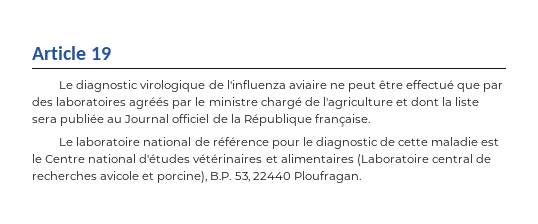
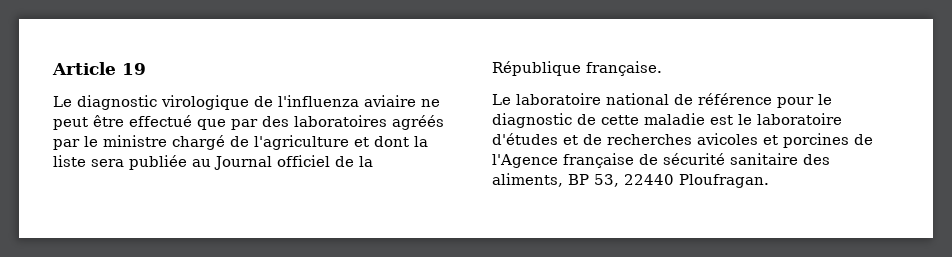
- Le laboratoire national de référence pour le diagnostic de cette maladie est le Centre national d'études vétérinaires et alimentaires (Laboratoire central de recherches avicole et porcine), B.P. 53, 22440 Ploufragan.
+ Le laboratoire national de référence pour le diagnostic de cette maladie est le laboratoire d'études et de recherches avicoles et porcines de l'Agence française de sécurité sanitaire des aliments, BP 53, 22440 Ploufragan.

